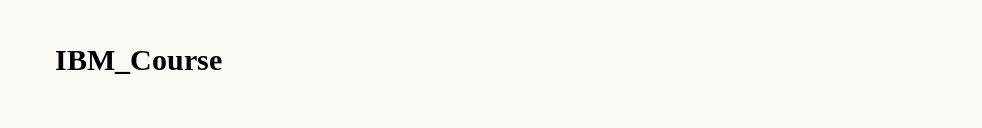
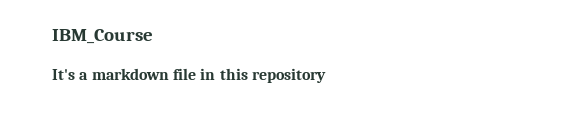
+ It's a markdown file in this repository

